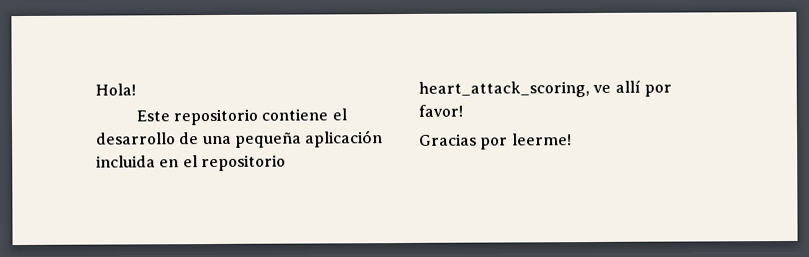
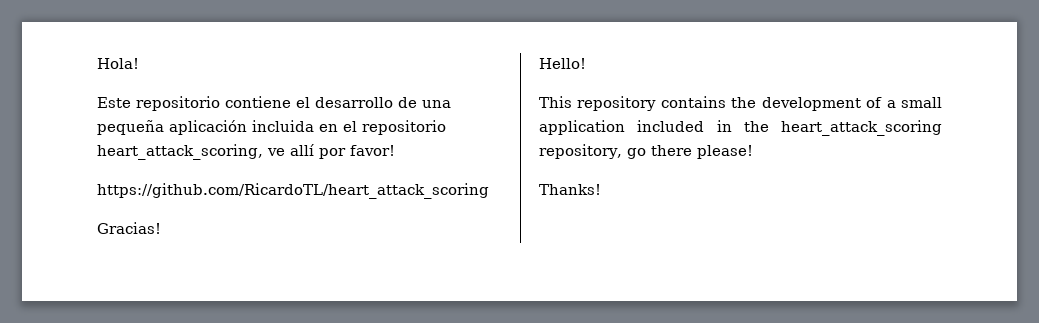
- Gracias por leerme!
+ https://github.com/RicardoTL/heart_attack_scoring
+ Gracias!
+ Hello!
+ This repository contains the development of a small application included in the heart_attack_scoring repository, go there please!
+ Thanks!

